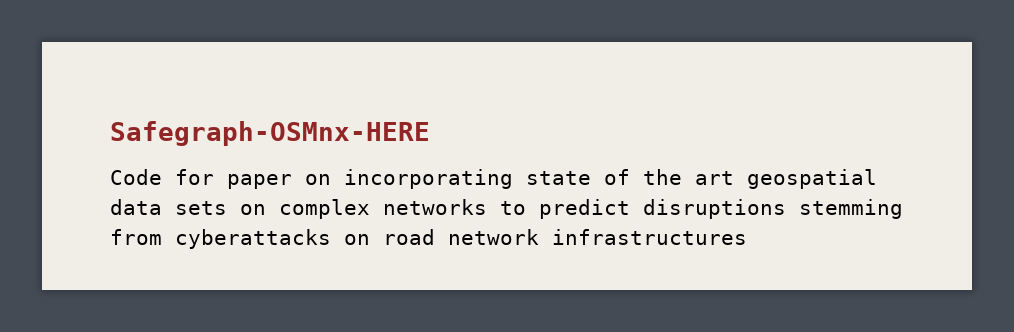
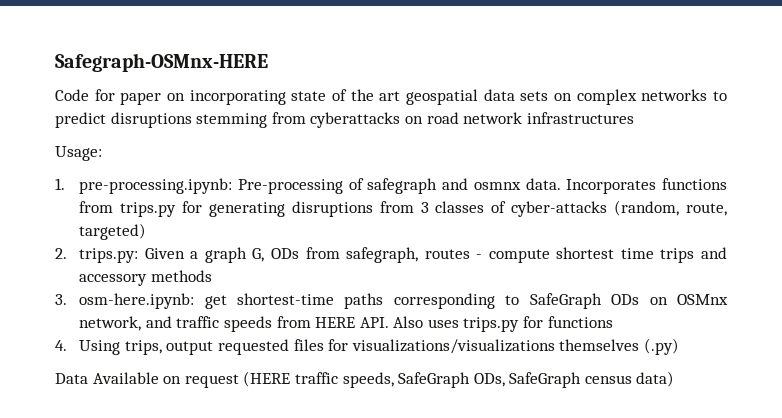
+ Usage:
+ 1. pre-processing.ipynb: Pre-processing of safegraph and osmnx data. Incorporates functions from trips.py for generating disruptions from 3 classes of cyber-attacks (random, route, targeted)
+ 2. trips.py: Given a graph G, ODs from safegraph, routes - compute shortest time trips and accessory methods
+ 3. osm-here.ipynb: get shortest-time paths corresponding to SafeGraph ODs on OSMnx network, and traffic speeds from HERE API. Also uses trips.py for functions
+ 4. Using trips, output requested files for visualizations/visualizations themselves (.py)
+ Data Available on request (HERE traffic speeds, SafeGraph ODs, SafeGraph census data)

